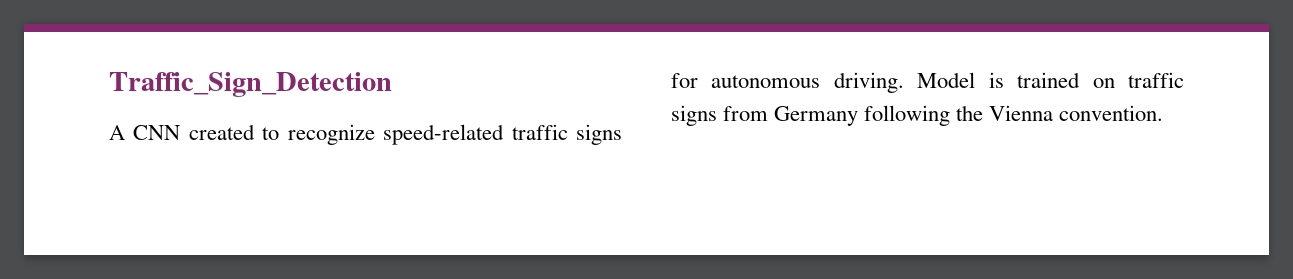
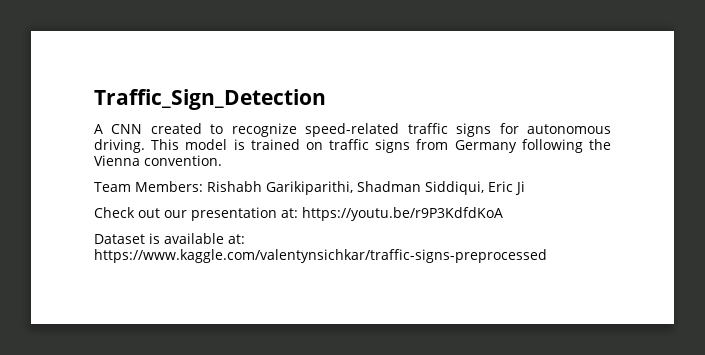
- Model is trained on traffic signs from Germany following the Vienna convention.
+ This model is trained on traffic signs from Germany following the Vienna convention.
+ Team Members: Rishabh Garikiparithi, Shadman Siddiqui, Eric Ji
+ Check out our presentation at: https://youtu.be/r9P3KdfdKoA
+ Dataset is available at: https://www.kaggle.com/valentynsichkar/traffic-signs-preprocessed

